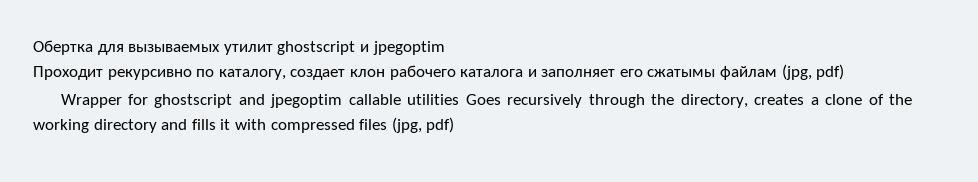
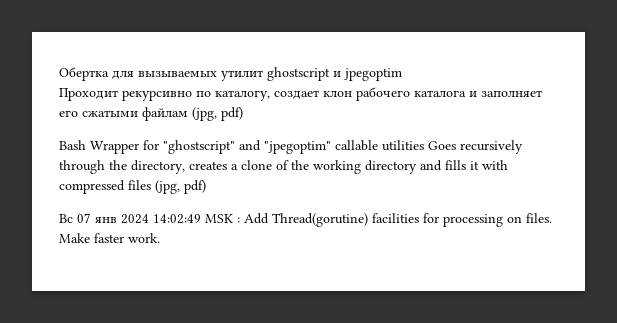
- Проходит рекурсивно по каталогу, создает клон рабочего каталога и заполняет его сжатымы файлам (jpg, pdf)
+ Проходит рекурсивно по каталогу, создает клон рабочего каталога и заполняет его сжатыми файлам (jpg, pdf)
- Wrapper for ghostscript and jpegoptim callable utilities Goes recursively through the directory, creates a clone of the working directory and fills it with compressed files (jpg, pdf)
+ Bash Wrapper for "ghostscript" and "jpegoptim" callable utilities Goes recursively through the directory, creates a clone of the working directory and fills it with compressed files (jpg, pdf)
+ Вс 07 янв 2024 14:02:49 MSK : Add Thread(gorutine) facilities for processing on files. Make faster work.

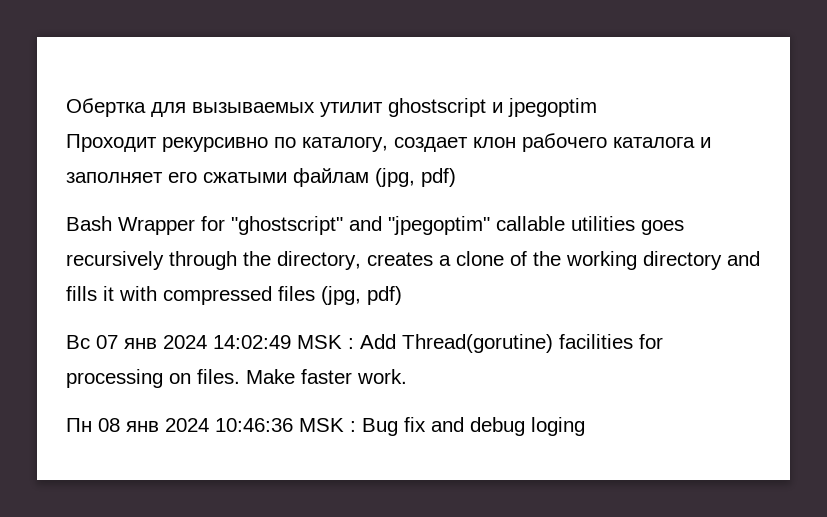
- Bash Wrapper for "ghostscript" and "jpegoptim" callable utilities Goes recursively through the directory, creates a clone of the working directory and fills it with compressed files (jpg, pdf)
+ Bash Wrapper for "ghostscript" and "jpegoptim" callable utilities goes recursively through the directory, creates a clone of the working directory and fills it with compressed files (jpg, pdf)
+ Пн 08 янв 2024 10:46:36 MSK : Bug fix and debug loging

